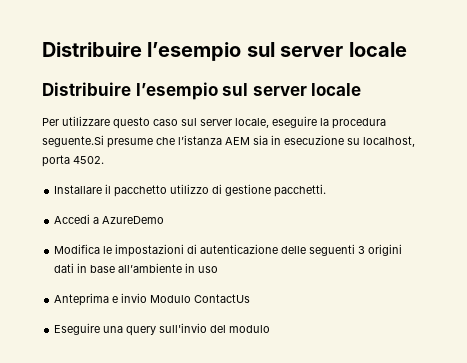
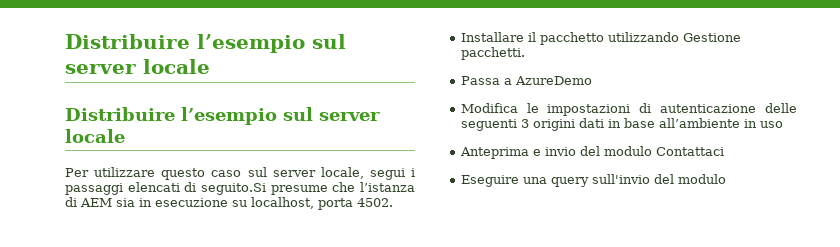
- Per utilizzare questo caso sul server locale, eseguire la procedura seguente.Si presume che l’istanza AEM sia in esecuzione su localhost, porta 4502.
+ Per utilizzare questo caso sul server locale, segui i passaggi elencati di seguito.Si presume che l’istanza di AEM sia in esecuzione su localhost, porta 4502.
- Installare il pacchetto utilizzo di gestione pacchetti.
+ Installare il pacchetto utilizzando Gestione pacchetti.
- Accedi a AzureDemo
+ Passa a AzureDemo
- Anteprima e invio Modulo ContactUs
+ Anteprima e invio del modulo Contattaci

